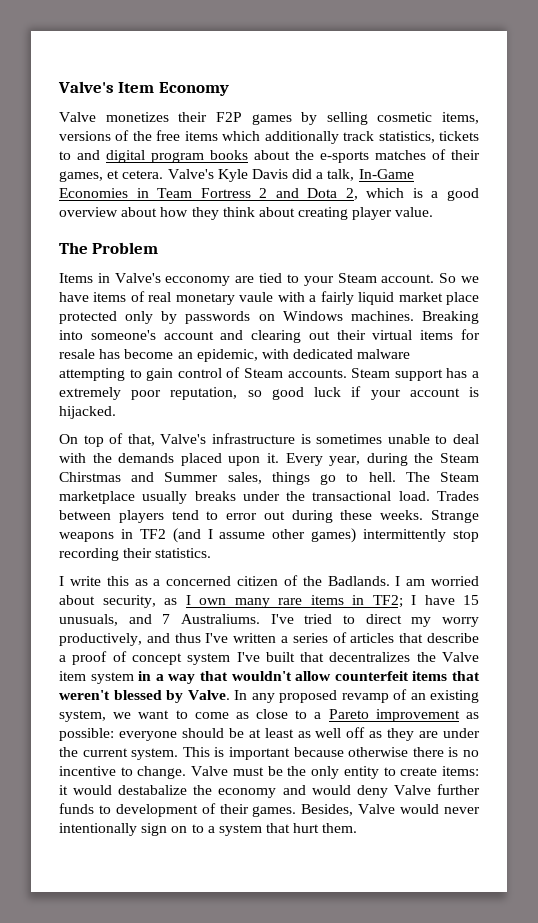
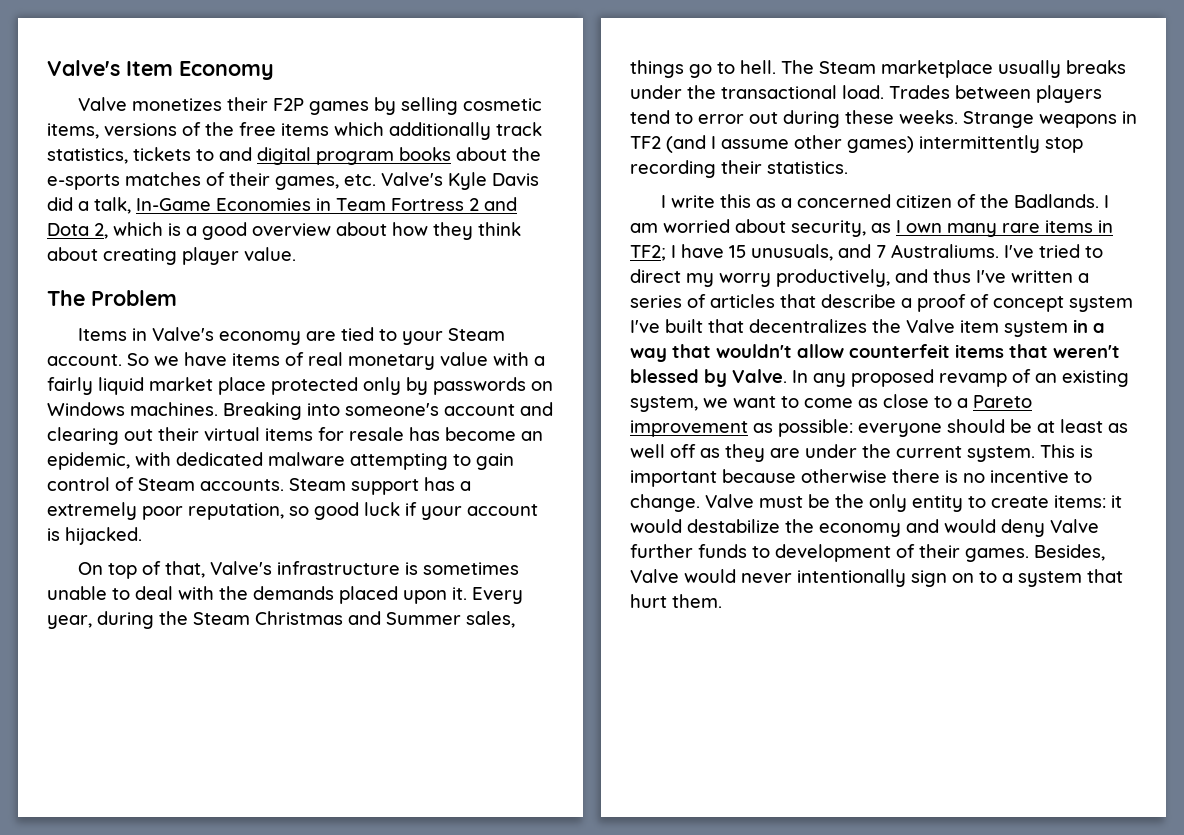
- Valve monetizes their F2P games by selling cosmetic items, versions of the free items which additionally track statistics, tickets to and digital program books about the e-sports matches of their games, et cetera. Valve's Kyle Davis did a talk, In-Game Economies in Team Fortress 2 and Dota 2, which is a good overview about how they think about creating player value.
+ Valve monetizes their F2P games by selling cosmetic items, versions of the free items which additionally track statistics, tickets to and digital program books about the e-sports matches of their games, etc. Valve's Kyle Davis did a talk, In-Game Economies in Team Fortress 2 and Dota 2, which is a good overview about how they think about creating player value.
- Items in Valve's ecconomy are tied to your Steam account.
+ Items in Valve's economy are tied to your Steam account.
- So we have items of real monetary vaule with a fairly liquid market place protected only by passwords on Windows machines.
+ So we have items of real monetary value with a fairly liquid market place protected only by passwords on Windows machines.
- Every year, during the Steam Chirstmas and Summer sales, things go to hell.
+ Every year, during the Steam Christmas and Summer sales, things go to hell.
- Valve must be the only entity to create items: it would destabalize the economy and would deny Valve further funds to development of their games.
+ Valve must be the only entity to create items: it would destabilize the economy and would deny Valve further funds to development of their games.

